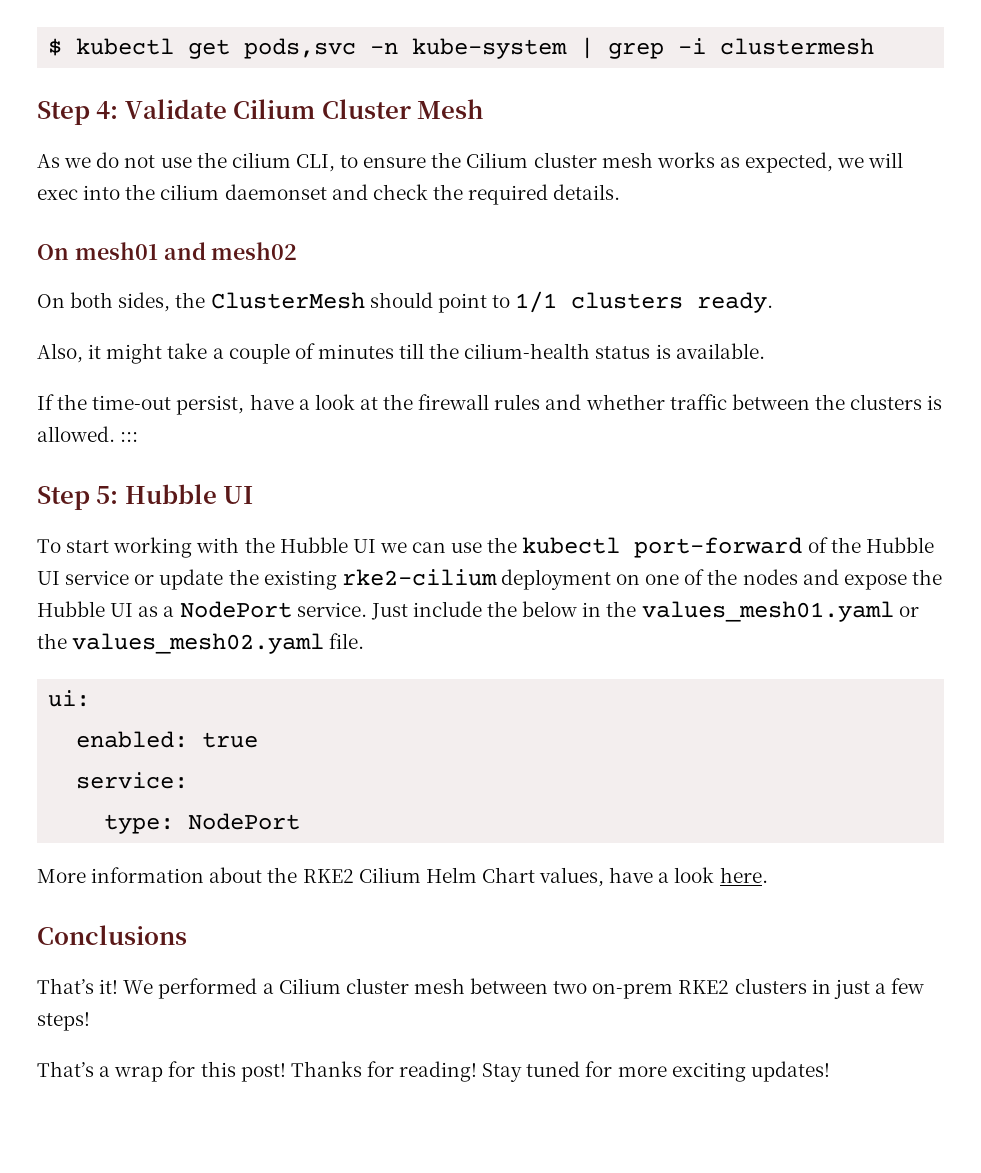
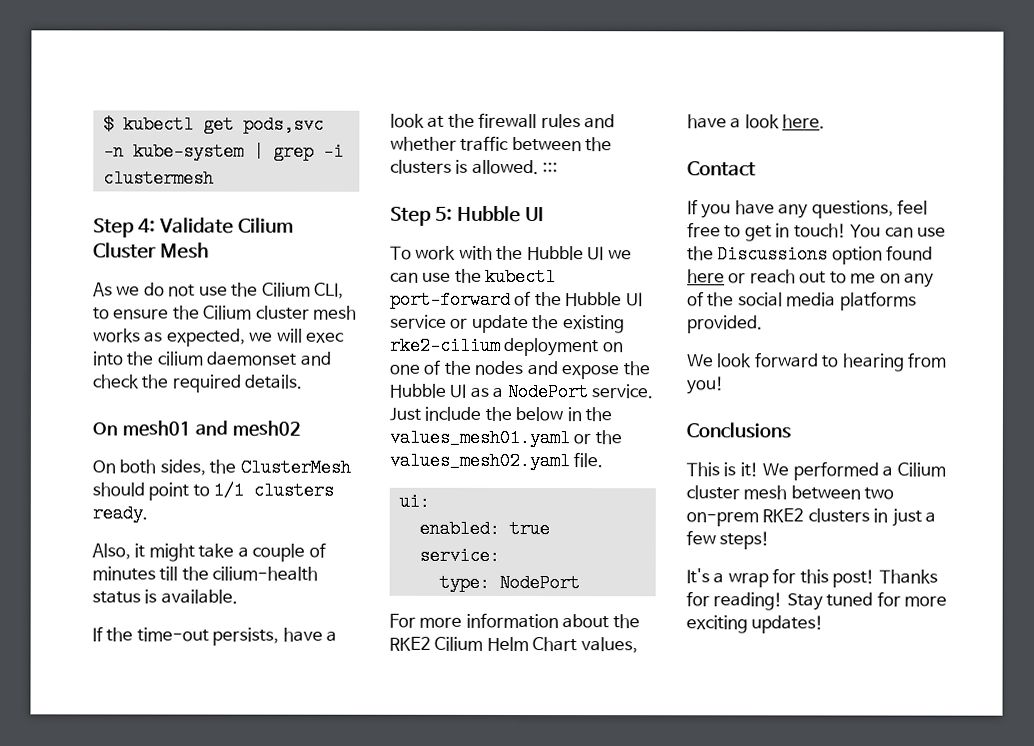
- As we do not use the cilium CLI, to ensure the Cilium cluster mesh works as expected, we will exec into the cilium daemonset and check the required details.
+ As we do not use the Cilium CLI, to ensure the Cilium cluster mesh works as expected, we will exec into the cilium daemonset and check the required details.
- If the time-out persist, have a look at the firewall rules and whether traffic between the clusters is allowed. :::
+ If the time-out persists, have a look at the firewall rules and whether traffic between the clusters is allowed. :::
- To start working with the Hubble UI we can use the kubectl port-forward of the Hubble UI service or update the existing rke2-cilium deployment on one of the nodes and expose the Hubble UI as a NodePort service.
+ To work with the Hubble UI we can use the kubectl port-forward of the Hubble UI service or update the existing rke2-cilium deployment on one of the nodes and expose the Hubble UI as a NodePort service.
- More information about the RKE2 Cilium Helm Chart values, have a look here.
+ For more information about the RKE2 Cilium Helm Chart values, have a look here.
+ Contact
+ If you have any questions, feel free to get in touch! You can use the Discussions option found here or reach out to me on any of the social media platforms provided.
+ We look forward to hearing from you!
- That’s it!
+ This is it!
- That’s a wrap for this post!
+ It's a wrap for this post!

